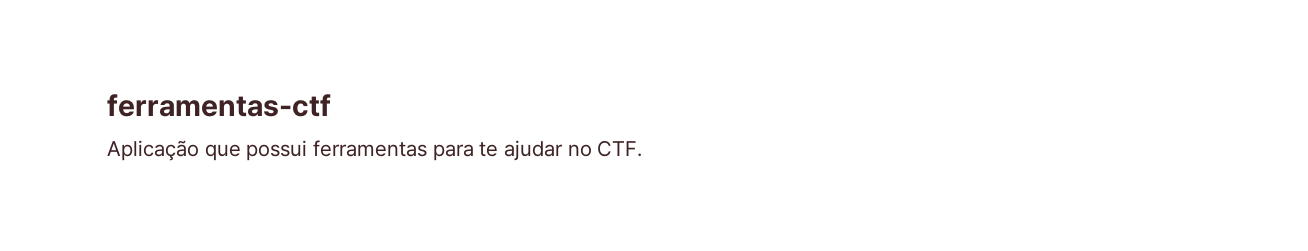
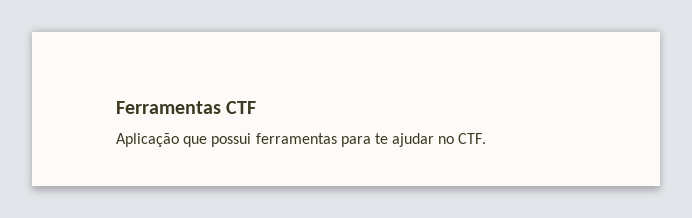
- ferramentas-ctf
+ Ferramentas CTF

